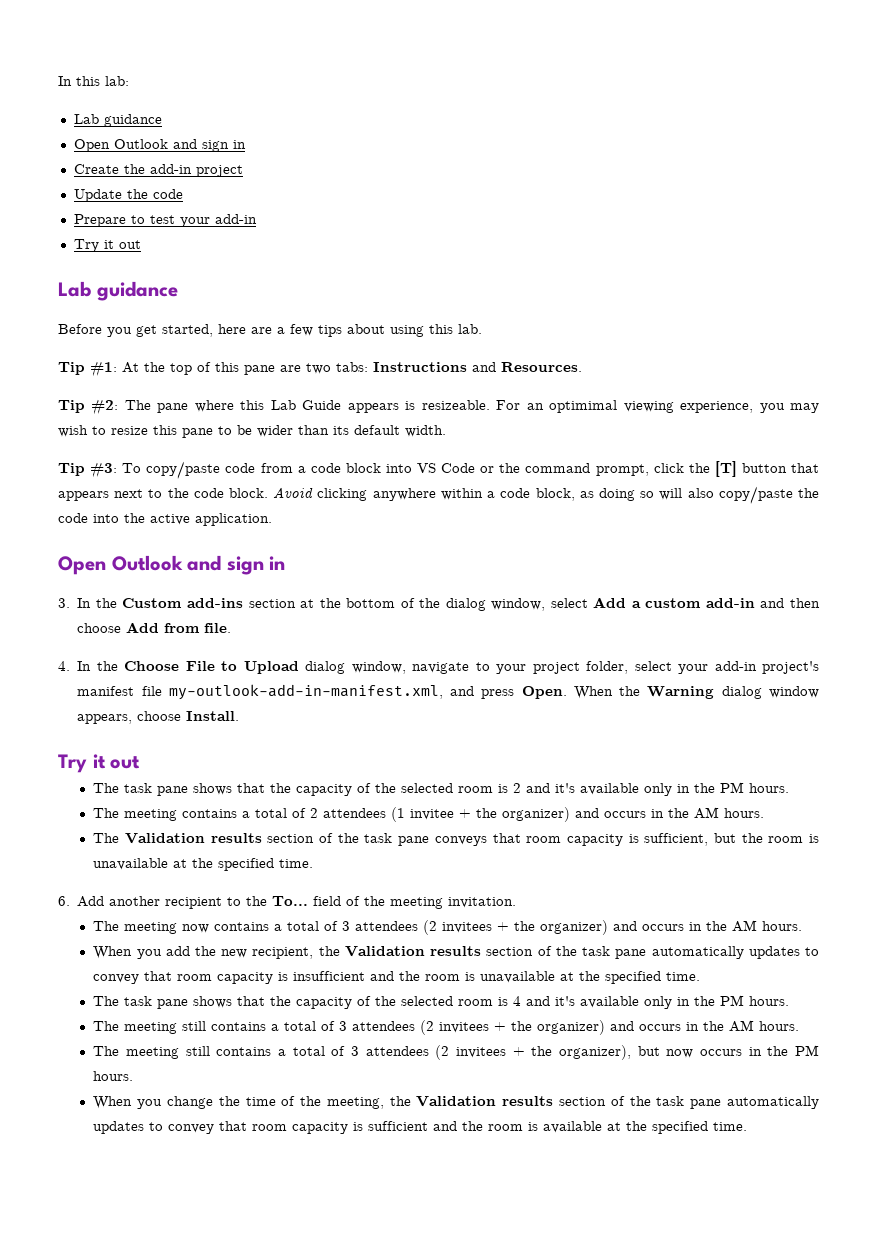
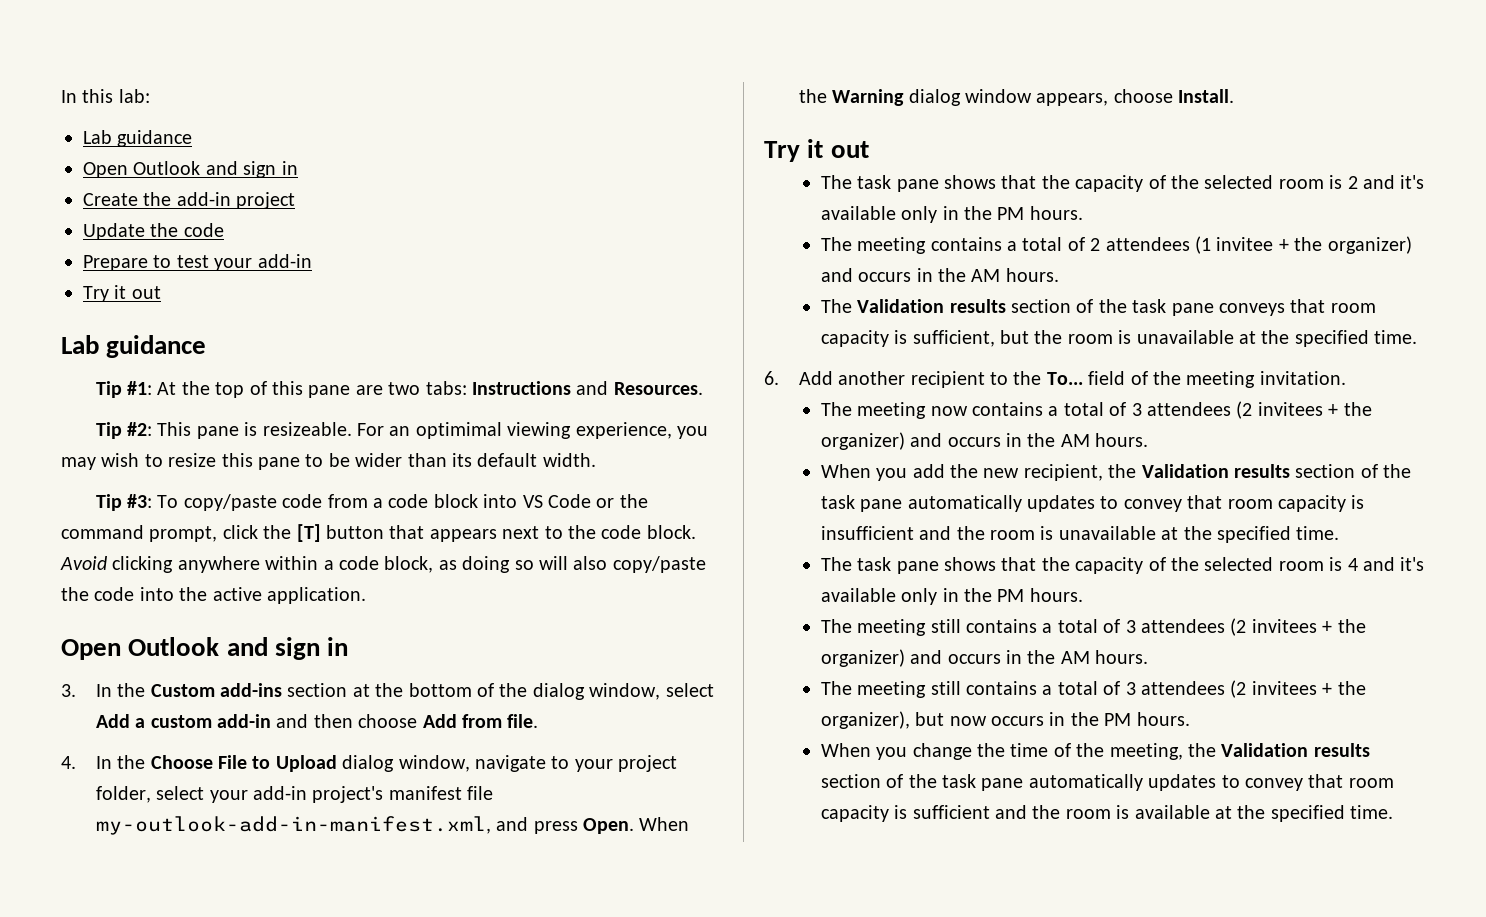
- Before you get started, here are a few tips about using this lab.
- Tip #2: The pane where this Lab Guide appears is resizeable.
+ Tip #2: This pane is resizeable.

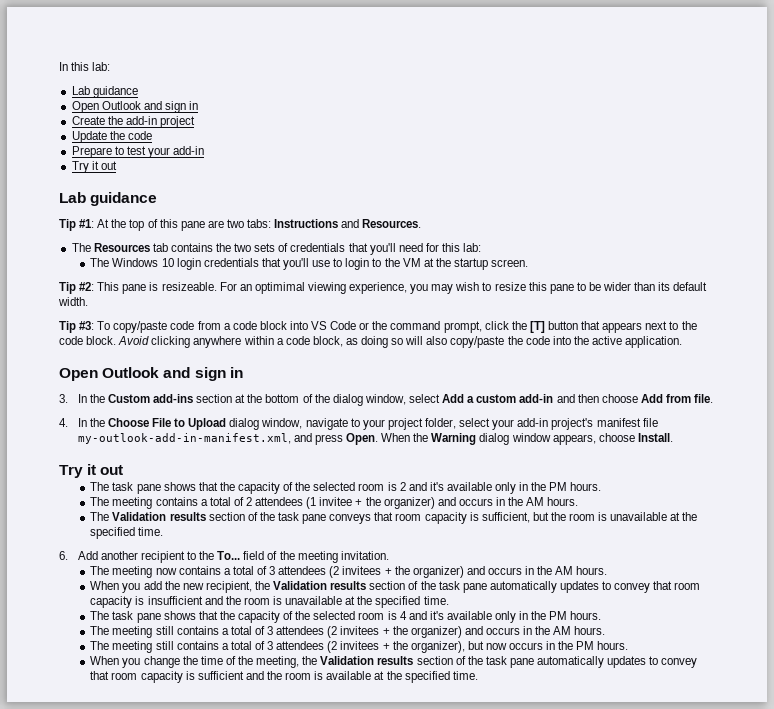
+ The Resources tab contains the two sets of credentials that you'll need for this lab:
+ The Windows 10 login credentials that you'll use to login to the VM at the startup screen.

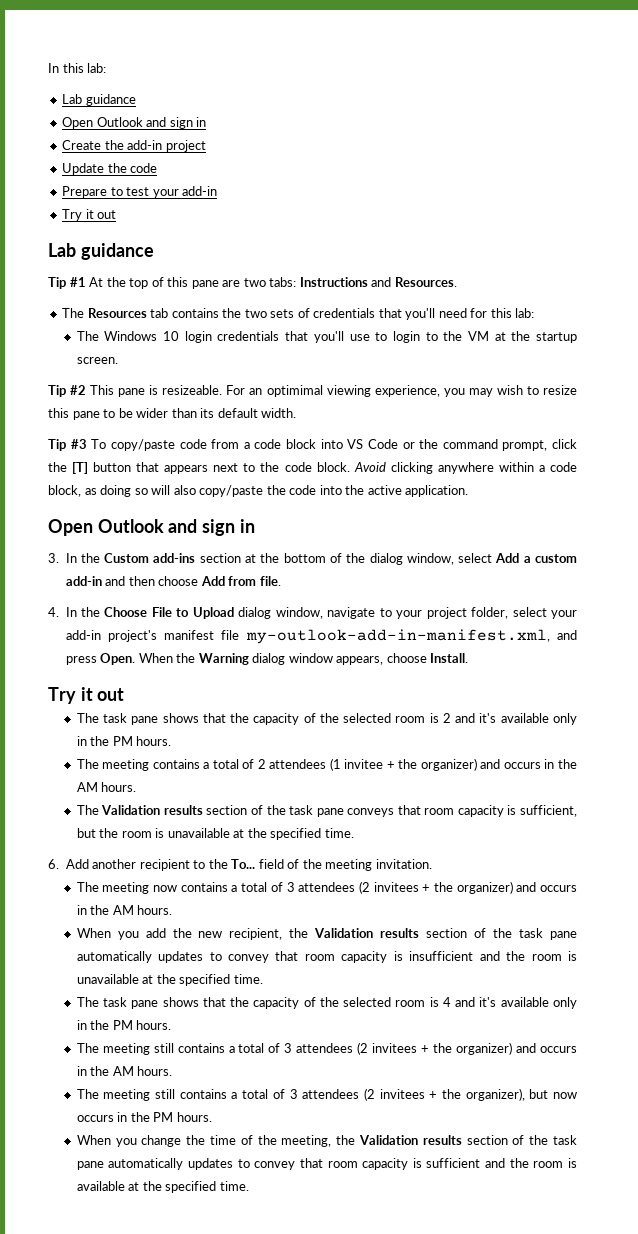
- Tip #1: At the top of this pane are two tabs: Instructions and Resources.
+ Tip #1 At the top of this pane are two tabs: Instructions and Resources.
- Tip #2: This pane is resizeable.
+ Tip #2 This pane is resizeable.
- Tip #3: To copy/paste code from a code block into VS Code or the command prompt, click the [T] button that appears next to the code block.
+ Tip #3 To copy/paste code from a code block into VS Code or the command prompt, click the [T] button that appears next to the code block.

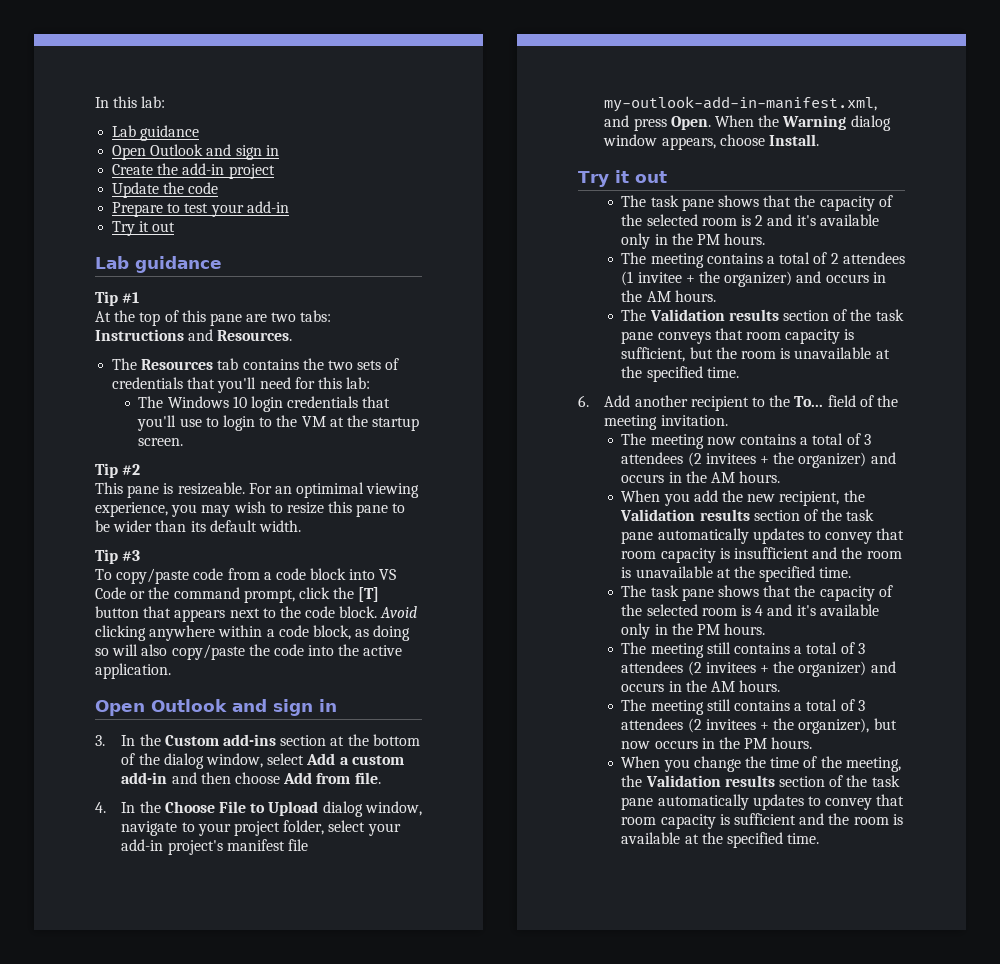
- Tip #1 At the top of this pane are two tabs: Instructions and Resources.
+ Tip #1
+ At the top of this pane are two tabs: Instructions and Resources.
- Tip #2 This pane is resizeable.
+ Tip #2
+ This pane is resizeable.
- Tip #3 To copy/paste code from a code block into VS Code or the command prompt, click the [T] button that appears next to the code block.
+ Tip #3
+ To copy/paste code from a code block into VS Code or the command prompt, click the [T] button that appears next to the code block.

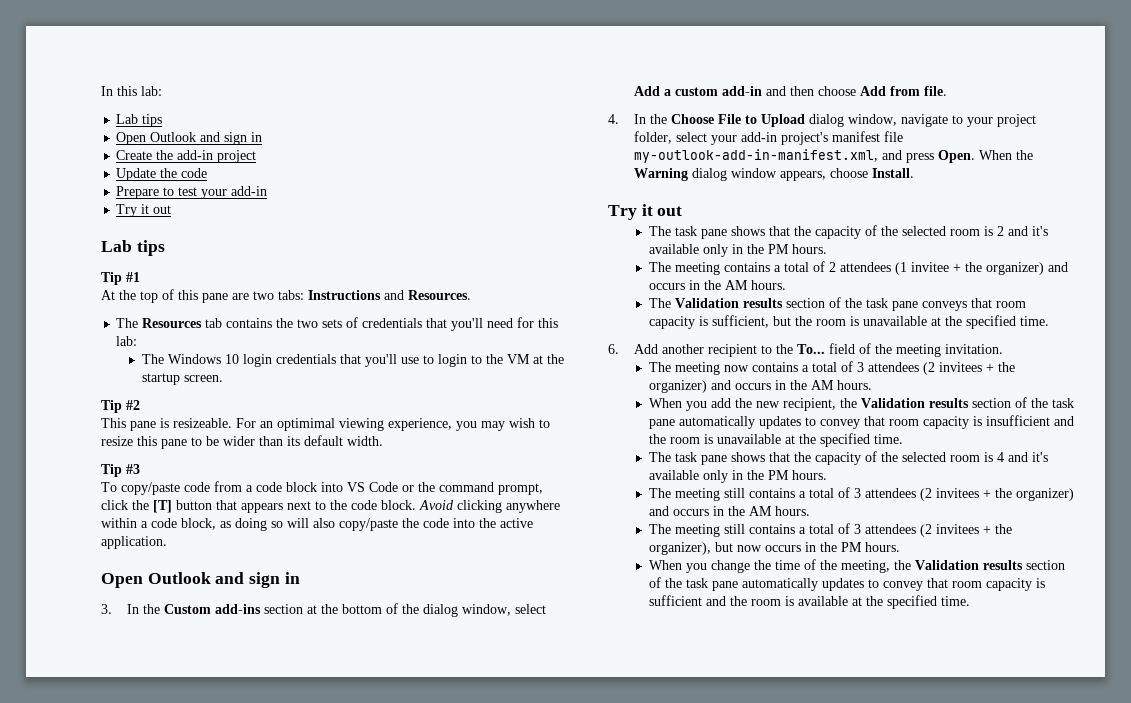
  In this lab:
- Lab guidance
+ Lab tips
  Prepare to test your add-in
  Try it out
- Lab guidance
+ Lab tips

